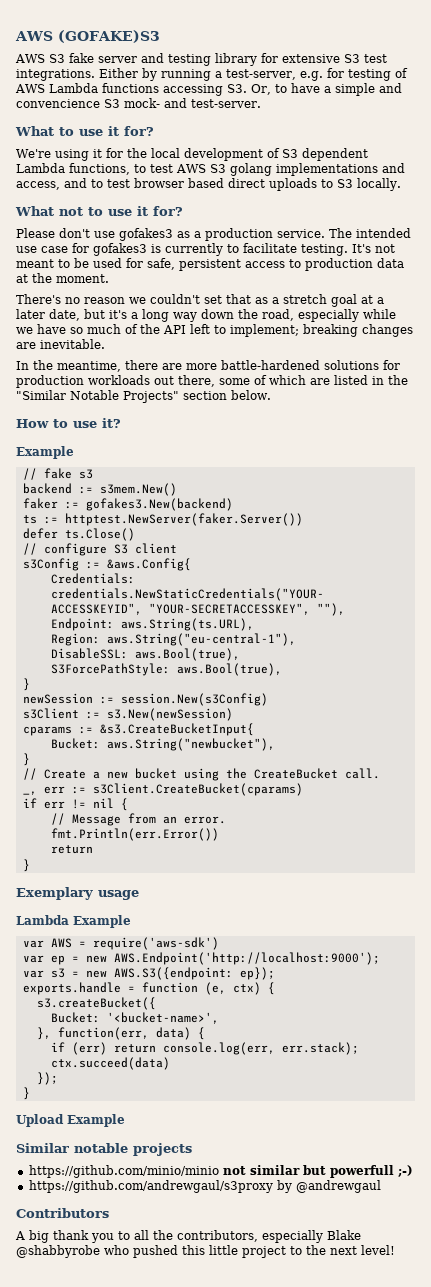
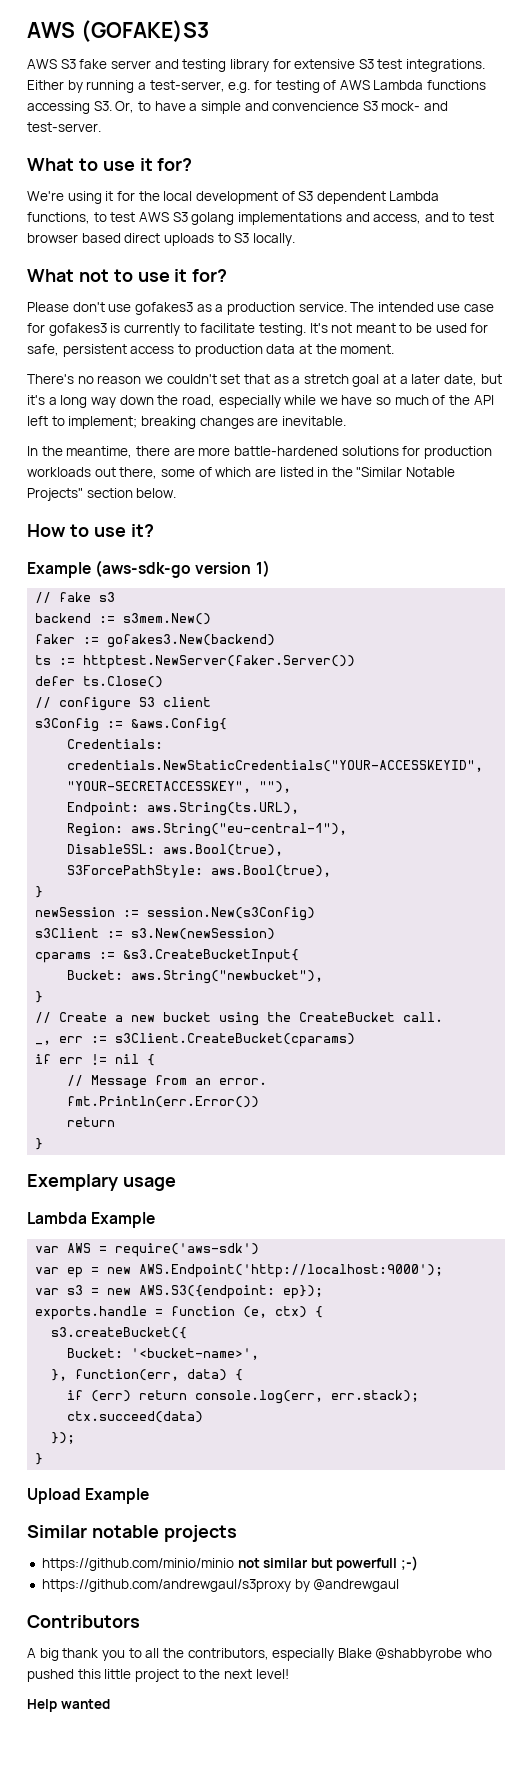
  How to use it?
- Example
+ Example (aws-sdk-go version 1)
+ Help wanted

